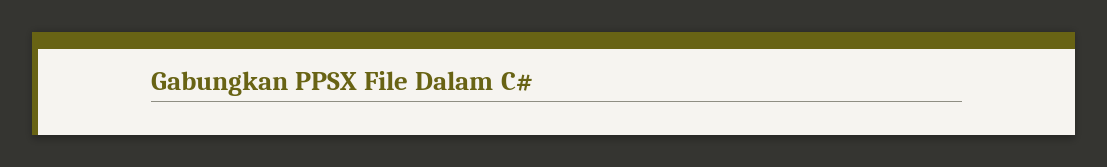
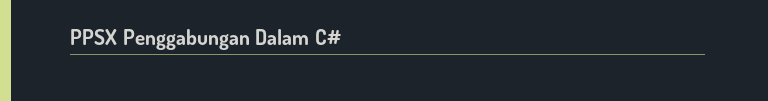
- Gabungkan PPSX File Dalam C#
+ PPSX Penggabungan Dalam C#

